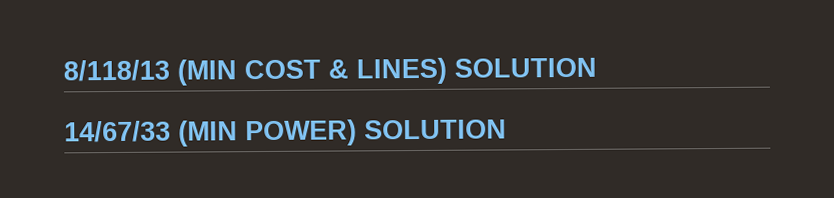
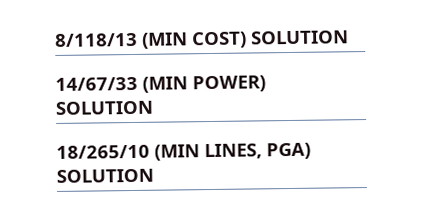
- 8/118/13 (MIN COST & LINES) SOLUTION
+ 8/118/13 (MIN COST) SOLUTION
+ 18/265/10 (MIN LINES, PGA) SOLUTION

